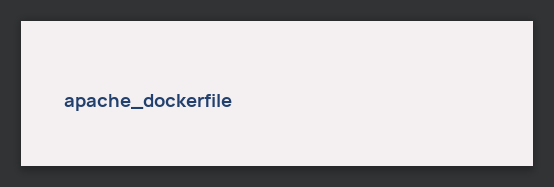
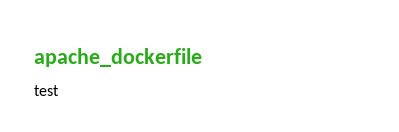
+ test

